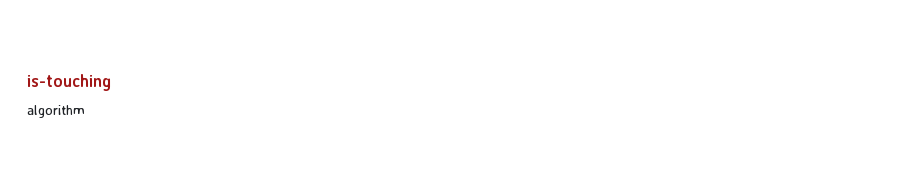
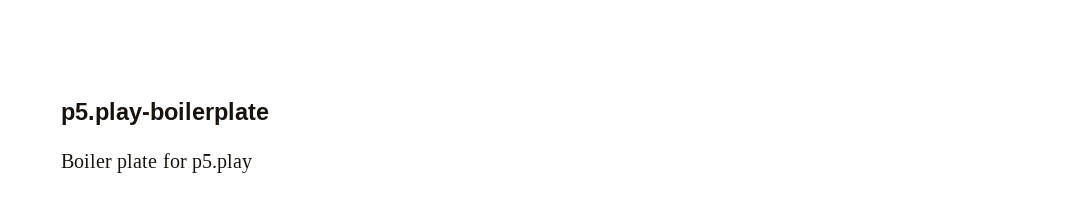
- is-touching
- algorithm
+ p5.play-boilerplate
+ Boiler plate for p5.play

